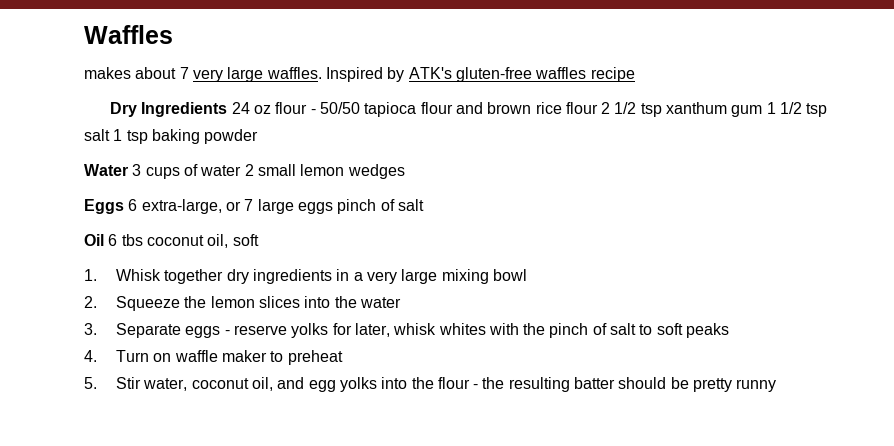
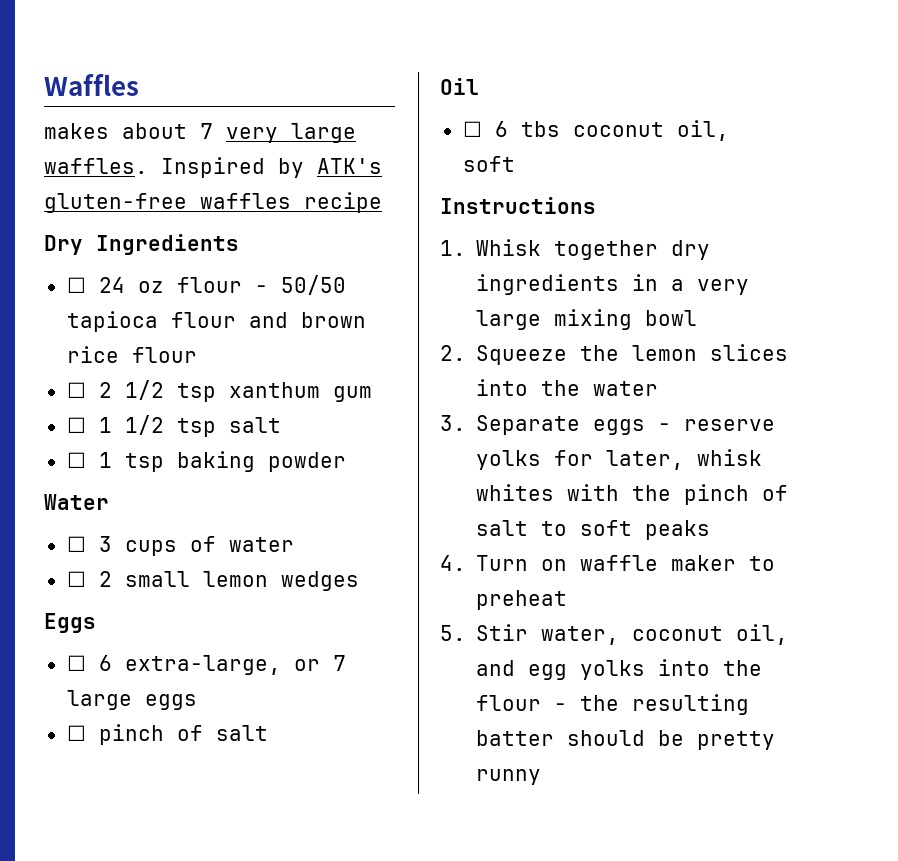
- Dry Ingredients 24 oz flour - 50/50 tapioca flour and brown rice flour 2 1/2 tsp xanthum gum 1 1/2 tsp salt 1 tsp baking powder
+ Dry Ingredients
+ ☐ 24 oz flour - 50/50 tapioca flour and brown rice flour
+ ☐ 2 1/2 tsp xanthum gum
+ ☐ 1 1/2 tsp salt
+ ☐ 1 tsp baking powder
- Water 3 cups of water 2 small lemon wedges
+ Water
+ ☐ 3 cups of water
+ ☐ 2 small lemon wedges
- Eggs 6 extra-large, or 7 large eggs pinch of salt
+ Eggs
+ ☐ 6 extra-large, or 7 large eggs
+ ☐ pinch of salt
- Oil 6 tbs coconut oil, soft
+ Oil
+ ☐ 6 tbs coconut oil, soft
+ Instructions

